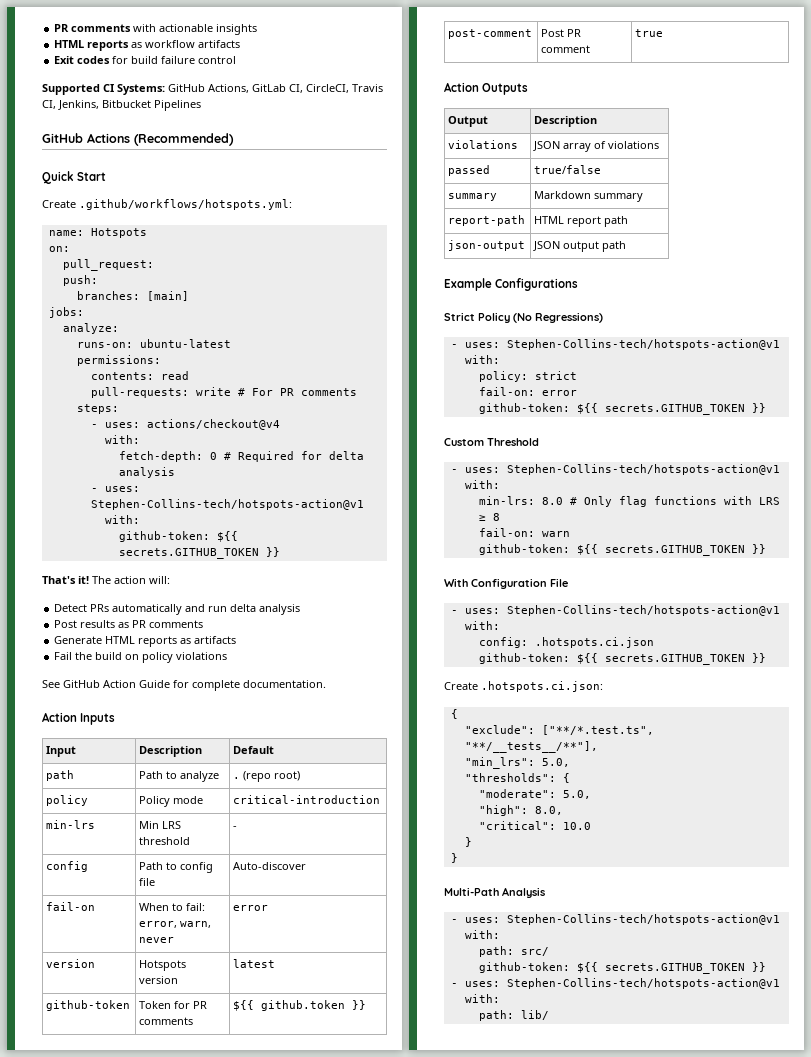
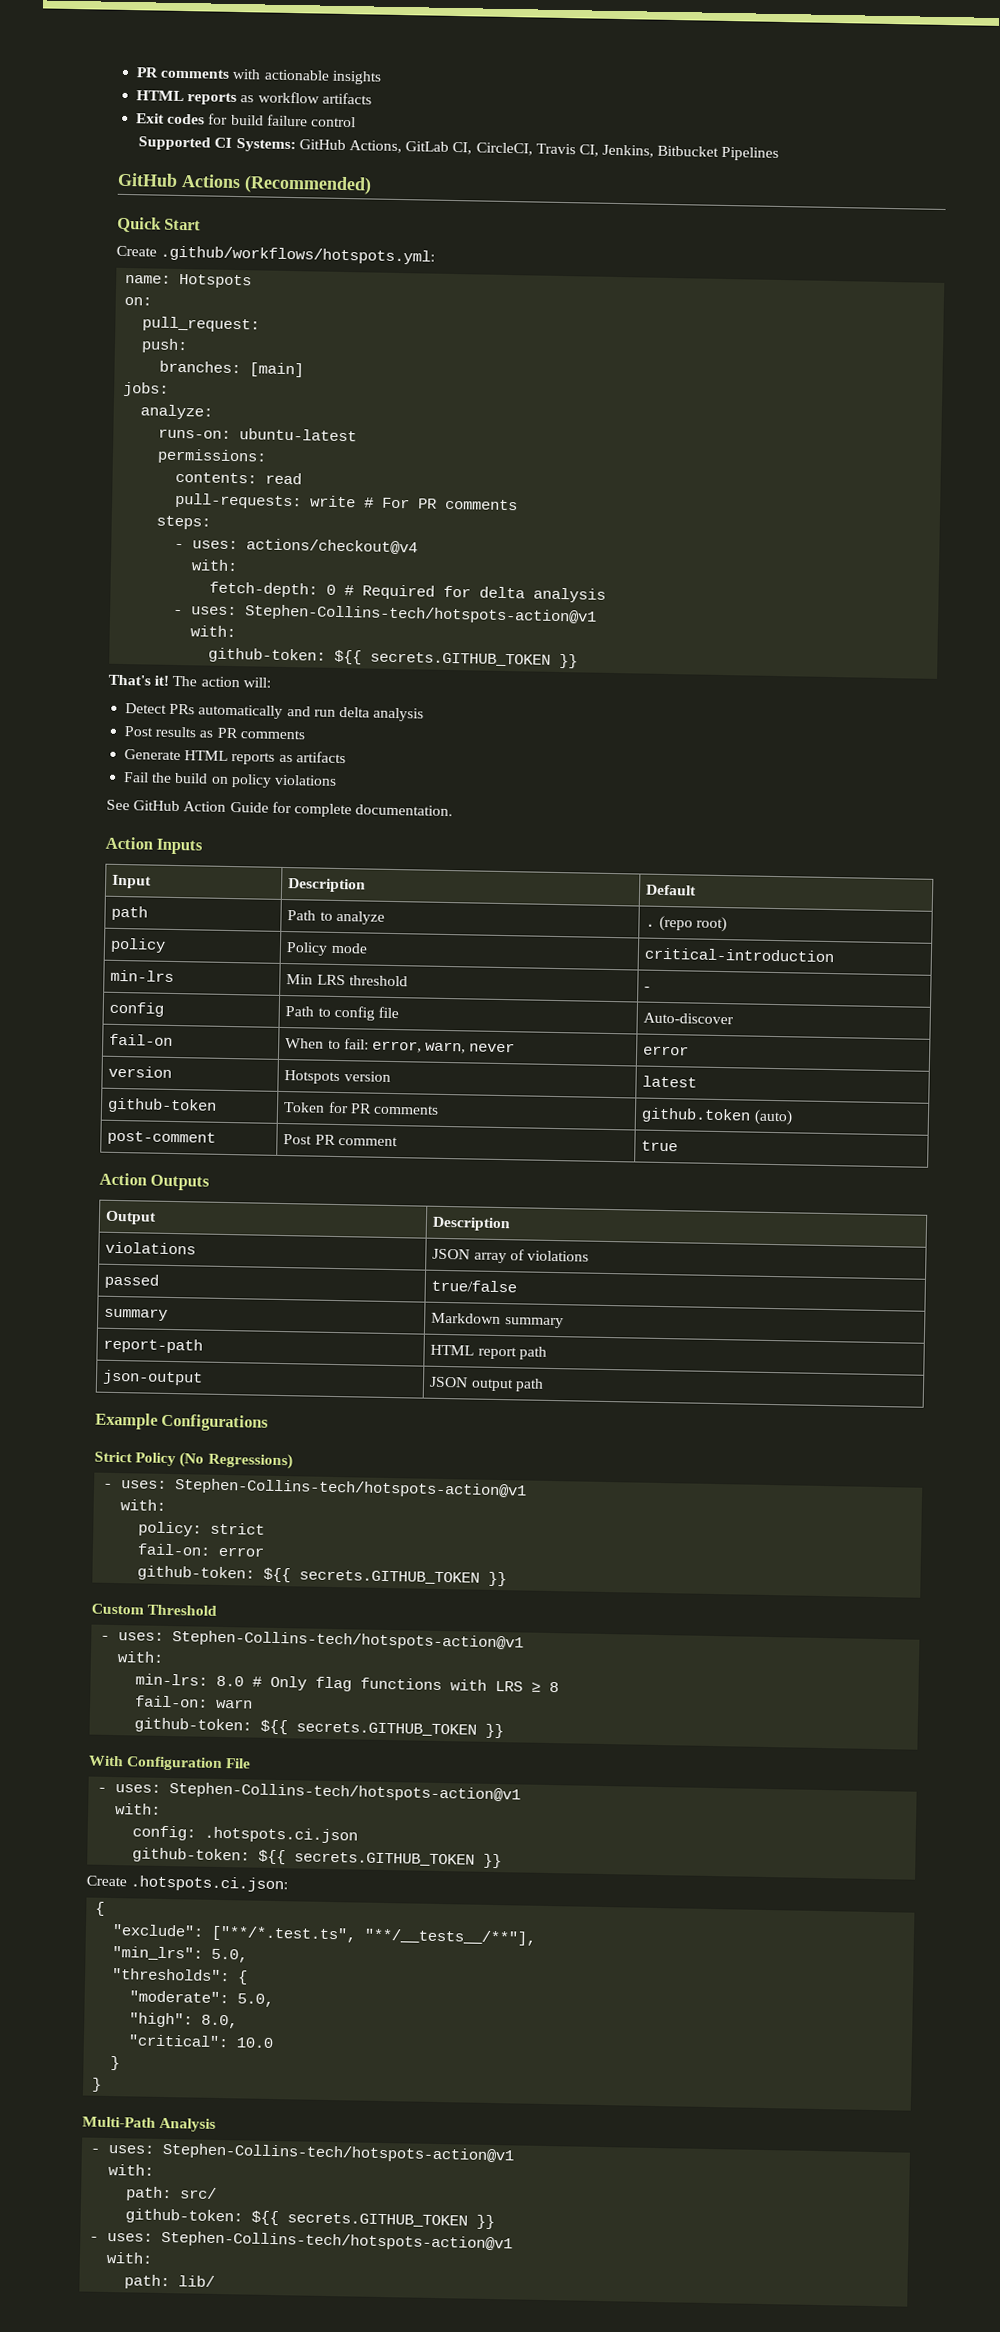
- github-token | Token for PR comments | ${{ github.token }}
+ github-token | Token for PR comments | github.token (auto)

